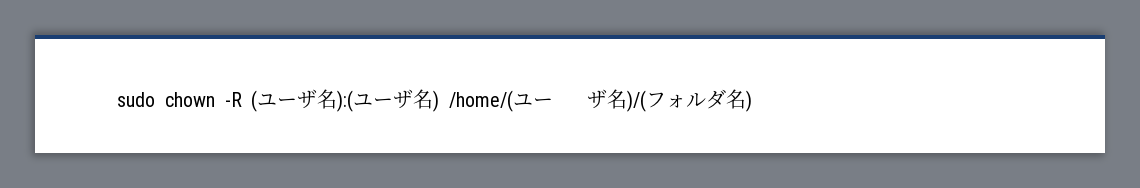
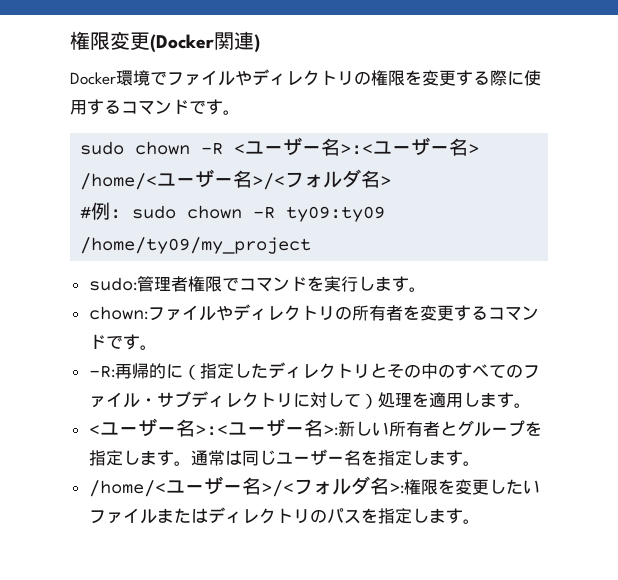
- sudo chown -R (ユーザ名):(ユーザ名) /home/(ユーザ名)/(フォルダ名)
+ 権限変更(Docker関連)
+ Docker環境でファイルやディレクトリの権限を変更する際に使用するコマンドです。
+ sudo chown -R <ユーザー名>:<ユーザー名> /home/<ユーザー名>/<フォルダ名>
+ #例: sudo chown -R ty09:ty09 /home/ty09/my_project
+ sudo:管理者権限でコマンドを実行します。
+ chown:ファイルやディレクトリの所有者を変更するコマンドです。
+ -R:再帰的に（指定したディレクトリとその中のすべてのファイル・サブディレクトリに対して）処理を適用します。
+ <ユーザー名>:<ユーザー名>:新しい所有者とグループを指定します。通常は同じユーザー名を指定します。
+ /home/<ユーザー名>/<フォルダ名>:権限を変更したいファイルまたはディレクトリのパスを指定します。

